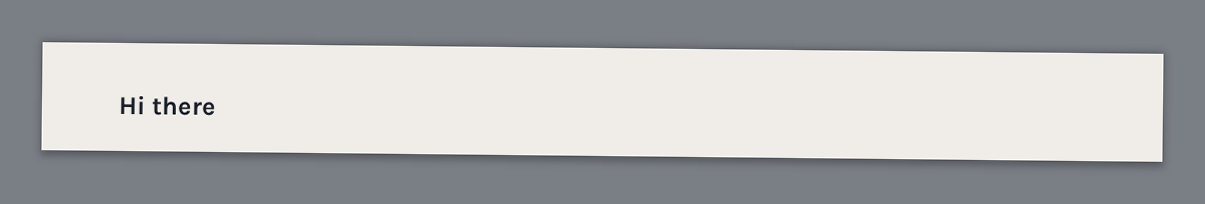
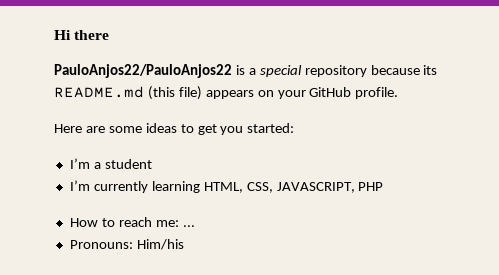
+ PauloAnjos22/PauloAnjos22 is a special repository because its README.md (this file) appears on your GitHub profile.
+ Here are some ideas to get you started:
+ I’m a student
+ I’m currently learning HTML, CSS, JAVASCRIPT, PHP
+ How to reach me: ...
+ Pronouns: Him/his

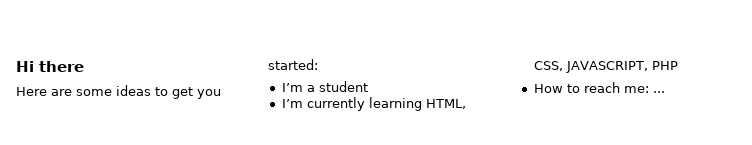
- PauloAnjos22/PauloAnjos22 is a special repository because its README.md (this file) appears on your GitHub profile.
- Pronouns: Him/his

